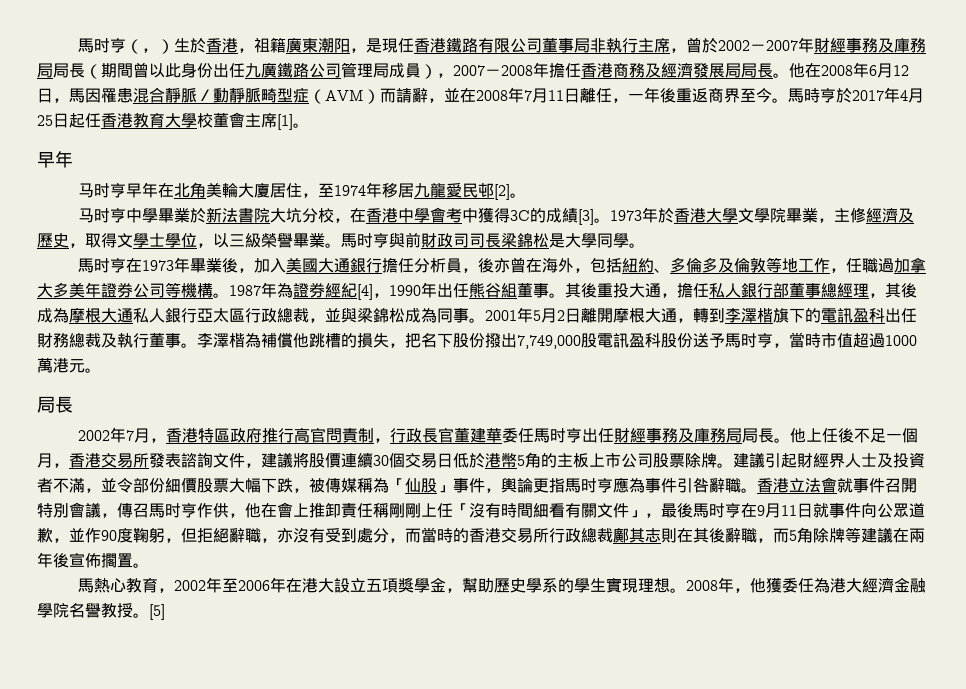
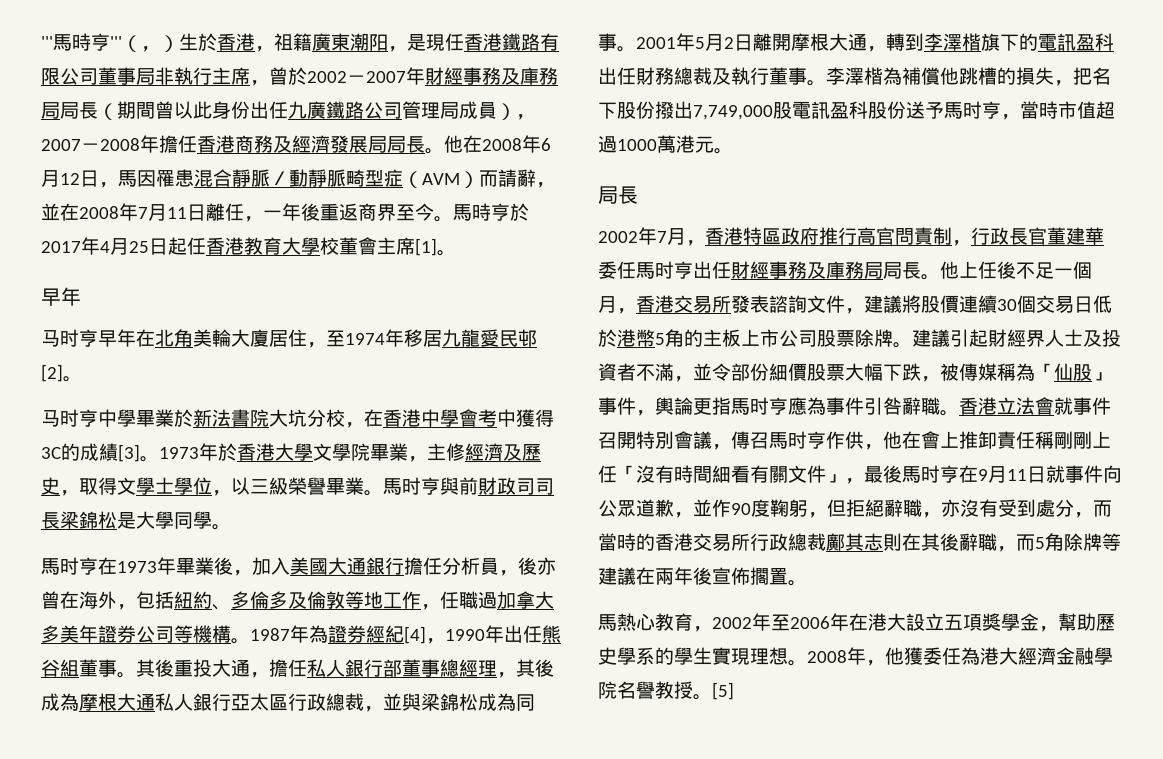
- 馬时亨（，）生於香港，祖籍廣東潮阳，是現任香港鐵路有限公司董事局非執行主席，曾於2002－2007年財經事務及庫務局局長（期間曾以此身份出任九廣鐵路公司管理局成員），2007－2008年擔任香港商務及經濟發展局局長。
+ '''馬時亨'''（，）生於香港，祖籍廣東潮阳，是現任香港鐵路有限公司董事局非執行主席，曾於2002－2007年財經事務及庫務局局長（期間曾以此身份出任九廣鐵路公司管理局成員），2007－2008年擔任香港商務及經濟發展局局長。

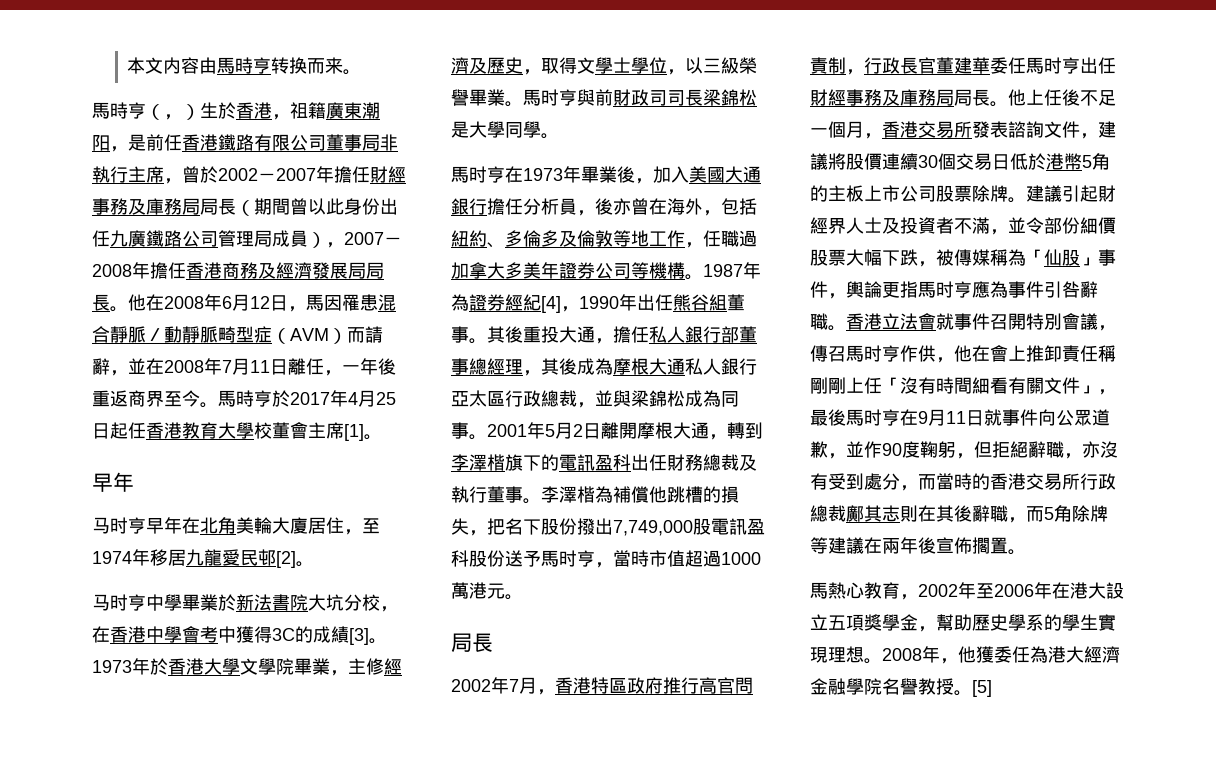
- '''馬時亨'''（，）生於香港，祖籍廣東潮阳，是現任香港鐵路有限公司董事局非執行主席，曾於2002－2007年財經事務及庫務局局長（期間曾以此身份出任九廣鐵路公司管理局成員），2007－2008年擔任香港商務及經濟發展局局長。
+ 本文内容由馬時亨转换而来。
+ 馬時亨（，）生於香港，祖籍廣東潮阳，是前任香港鐵路有限公司董事局非執行主席，曾於2002－2007年擔任財經事務及庫務局局長（期間曾以此身份出任九廣鐵路公司管理局成員），2007－2008年擔任香港商務及經濟發展局局長。

